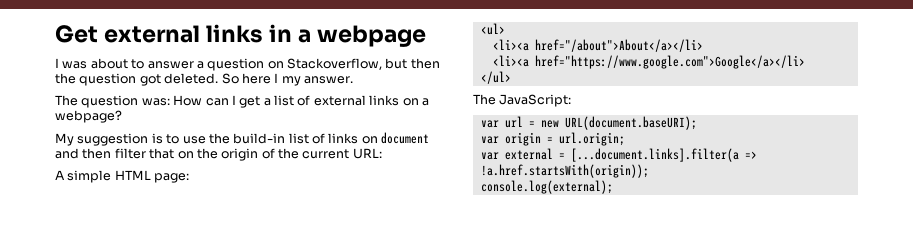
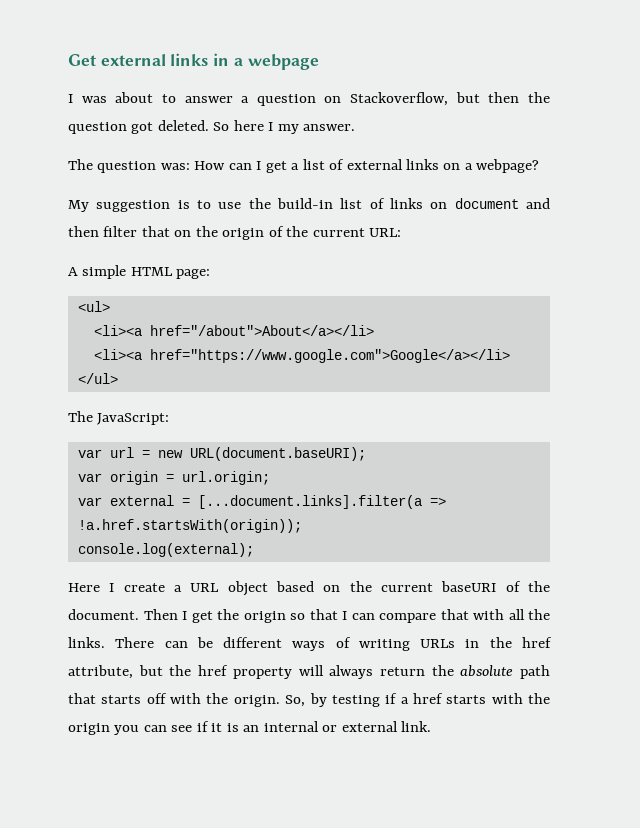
+ Here I create a URL object based on the current baseURI of the document. Then I get the origin so that I can compare that with all the links. There can be different ways of writing URLs in the href attribute, but the href property will always return the absolute path that starts off with the origin. So, by testing if a href starts with the origin you can see if it is an internal or external link.

